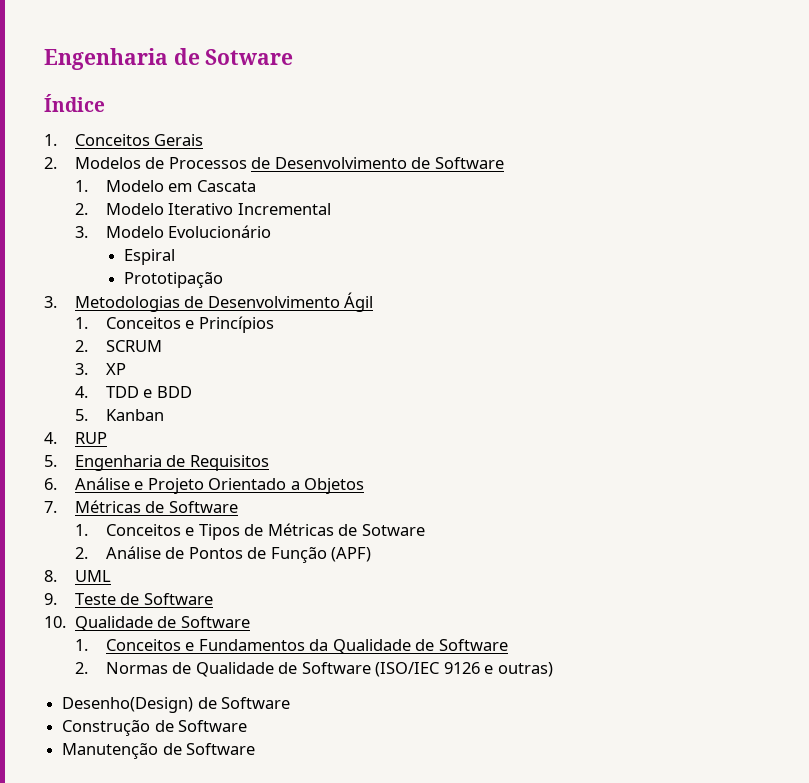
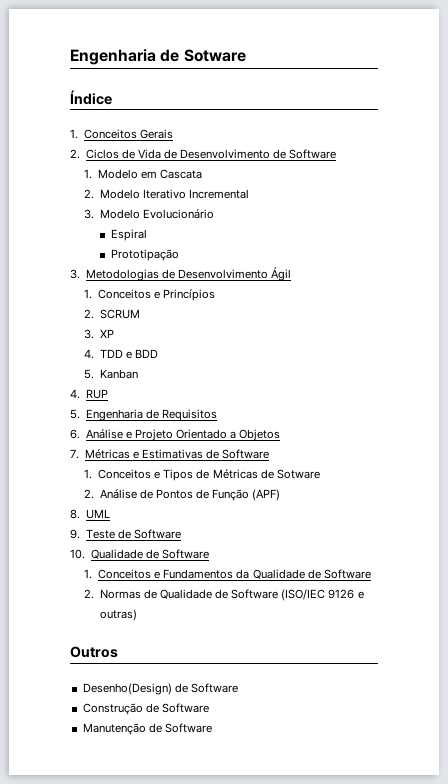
- 2. Modelos de Processos de Desenvolvimento de Software
+ 2. Ciclos de Vida de Desenvolvimento de Software
- 7. Métricas de Software
+ 7. Métricas e Estimativas de Software
+ Outros

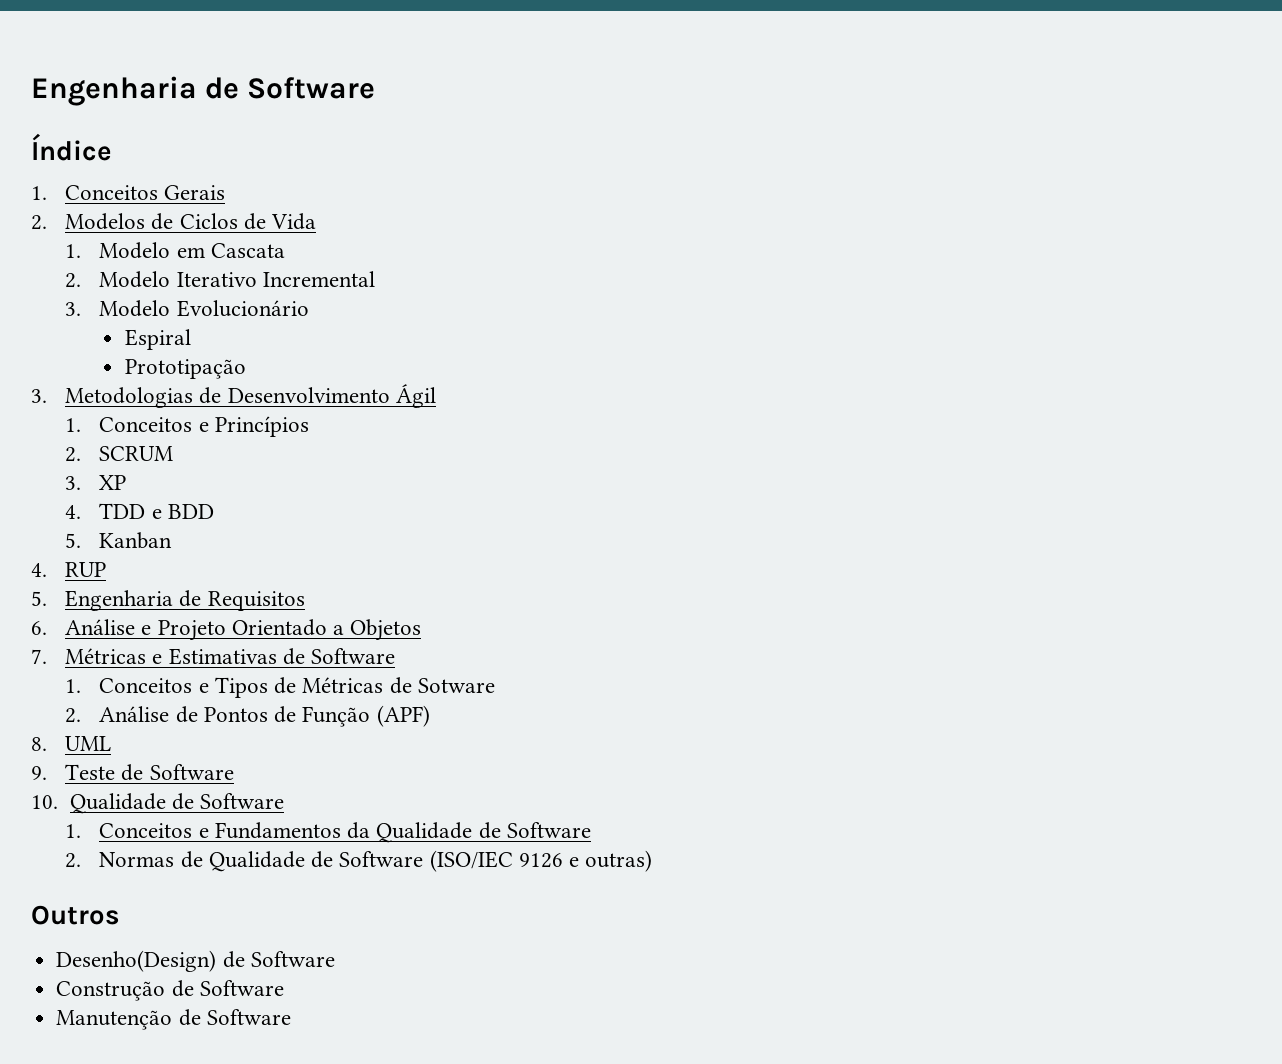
- Engenharia de Sotware
+ Engenharia de Software
- 2. Ciclos de Vida de Desenvolvimento de Software
+ 2. Modelos de Ciclos de Vida

